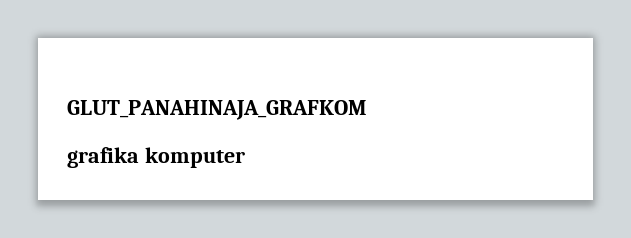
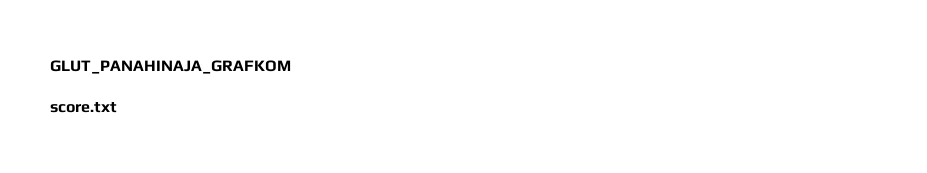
- grafika komputer
+ score.txt

